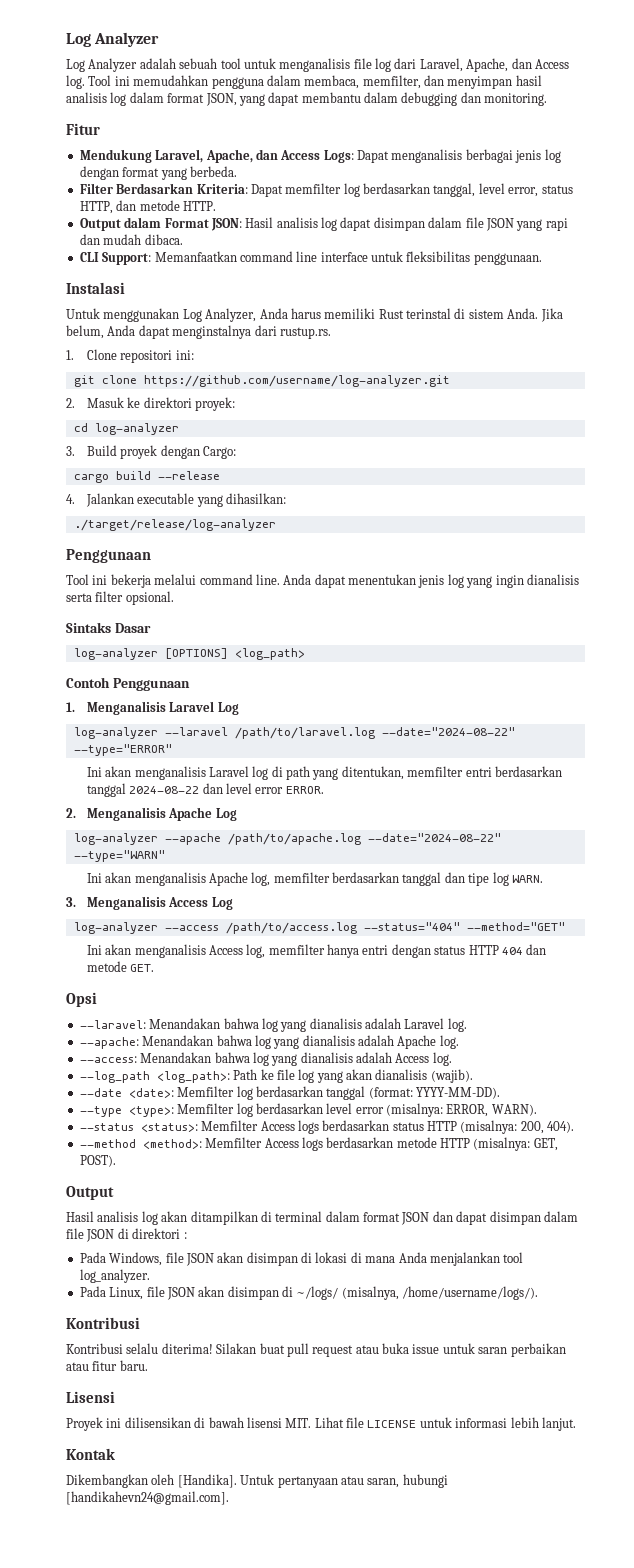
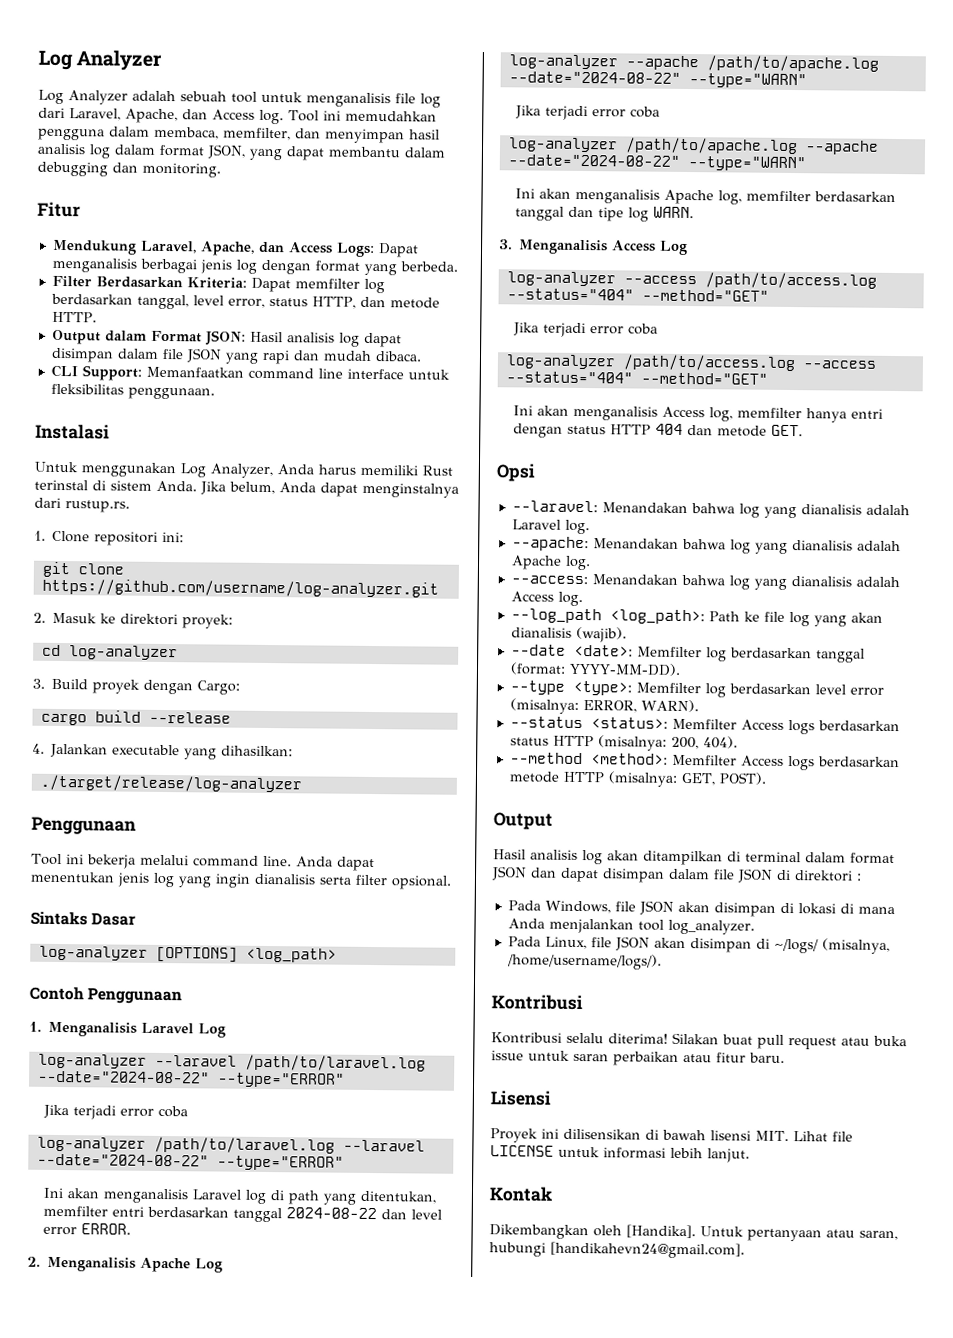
  log-analyzer --laravel /path/to/laravel.log --date="2024-08-22" --type="ERROR"
+ Jika terjadi error coba
+ log-analyzer /path/to/laravel.log --laravel --date="2024-08-22" --type="ERROR"
  log-analyzer --apache /path/to/apache.log --date="2024-08-22" --type="WARN"
+ Jika terjadi error coba
+ log-analyzer /path/to/apache.log --apache --date="2024-08-22" --type="WARN"
  log-analyzer --access /path/to/access.log --status="404" --method="GET"
+ Jika terjadi error coba
+ log-analyzer /path/to/access.log --access --status="404" --method="GET"

